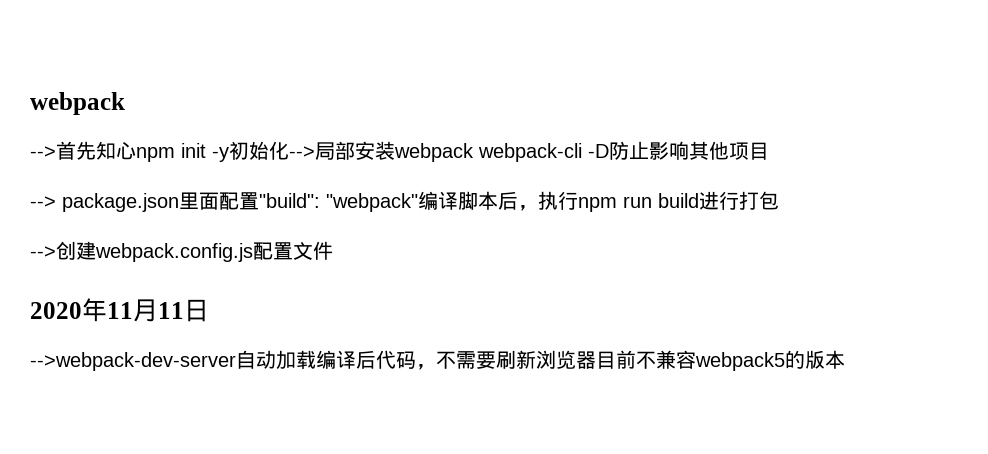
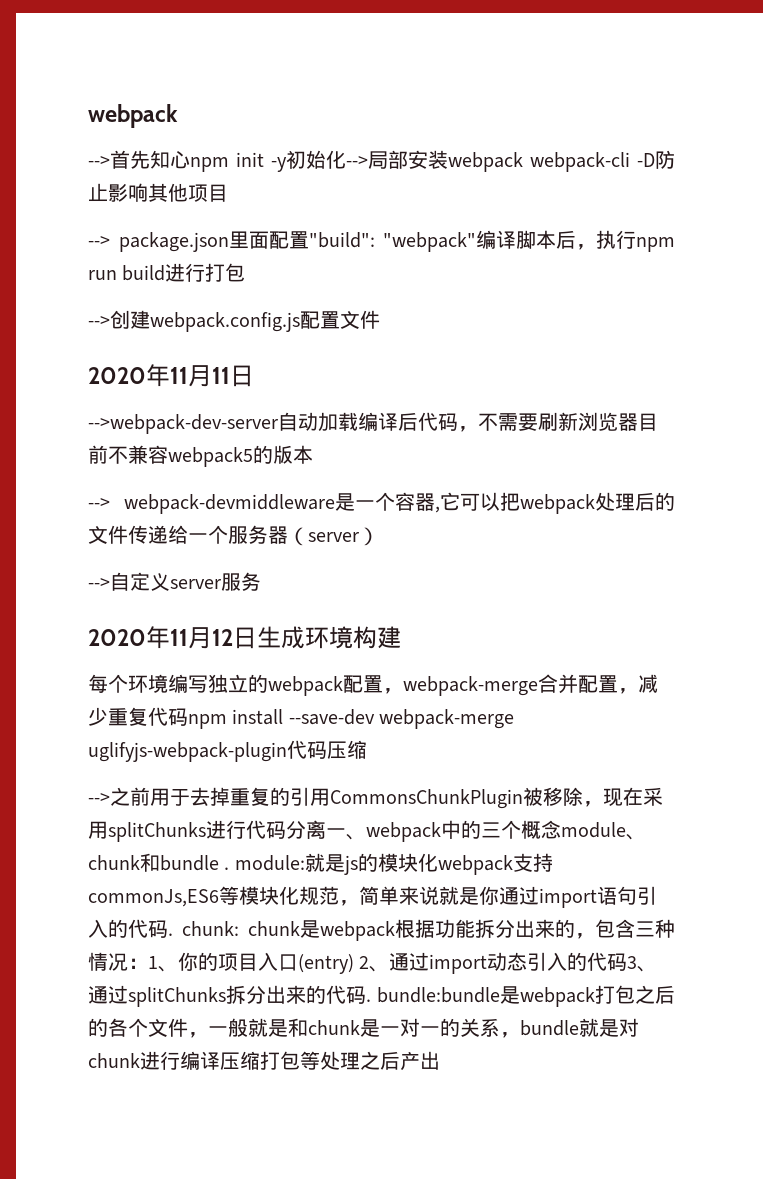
+ --> webpack-devmiddleware是一个容器,它可以把webpack处理后的文件传递给一个服务器（server）
+ -->自定义server服务
+ 2020年11月12日生成环境构建
+ 每个环境编写独立的webpack配置，webpack-merge合并配置，减少重复代码npm install --save-dev webpack-merge uglifyjs-webpack-plugin代码压缩
+ -->之前用于去掉重复的引用CommonsChunkPlugin被移除，现在采用splitChunks进行代码分离一、webpack中的三个概念module、chunk和bundle . module:就是js的模块化webpack支持commonJs,ES6等模块化规范，简单来说就是你通过import语句引入的代码. chunk: chunk是webpack根据功能拆分出来的，包含三种情况：1、你的项目入口(entry) 2、通过import动态引入的代码3、通过splitChunks拆分出来的代码. bundle:bundle是webpack打包之后的各个文件，一般就是和chunk是一对一的关系，bundle就是对chunk进行编译压缩打包等处理之后产出

